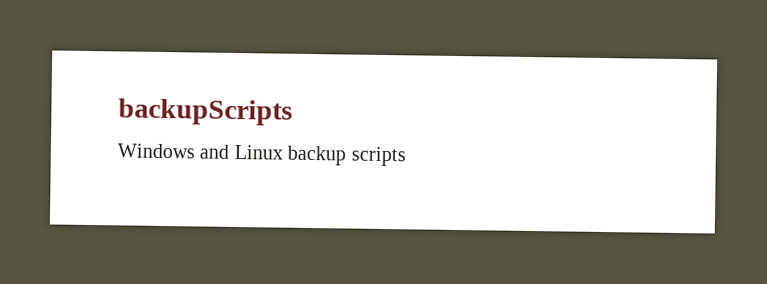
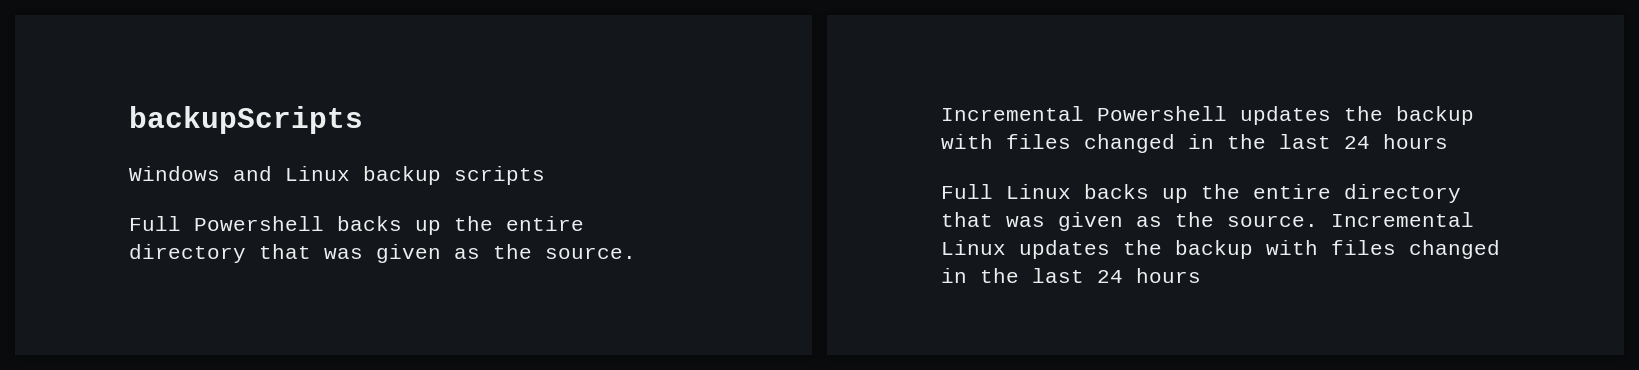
+ Full Powershell backs up the entire directory that was given as the source. Incremental Powershell updates the backup with files changed in the last 24 hours
+ Full Linux backs up the entire directory that was given as the source. Incremental Linux updates the backup with files changed in the last 24 hours

